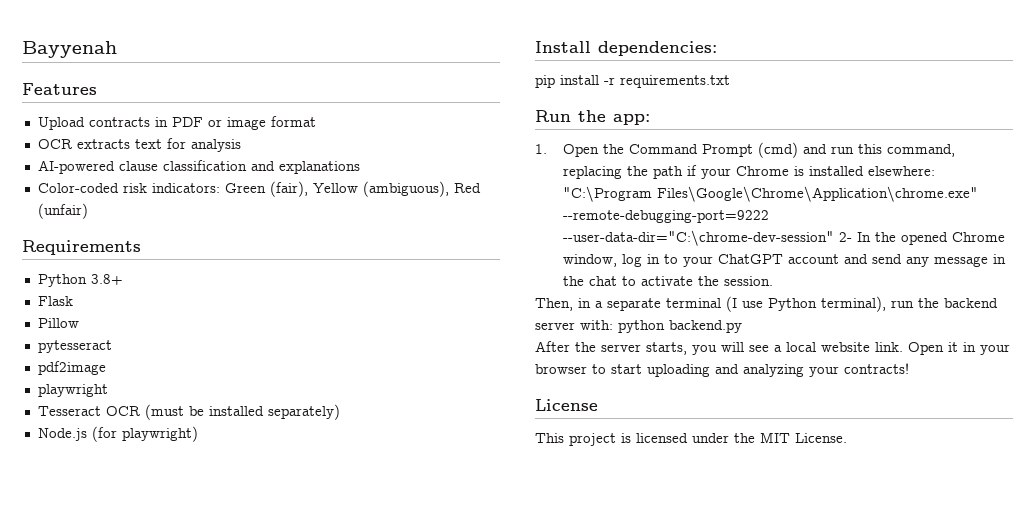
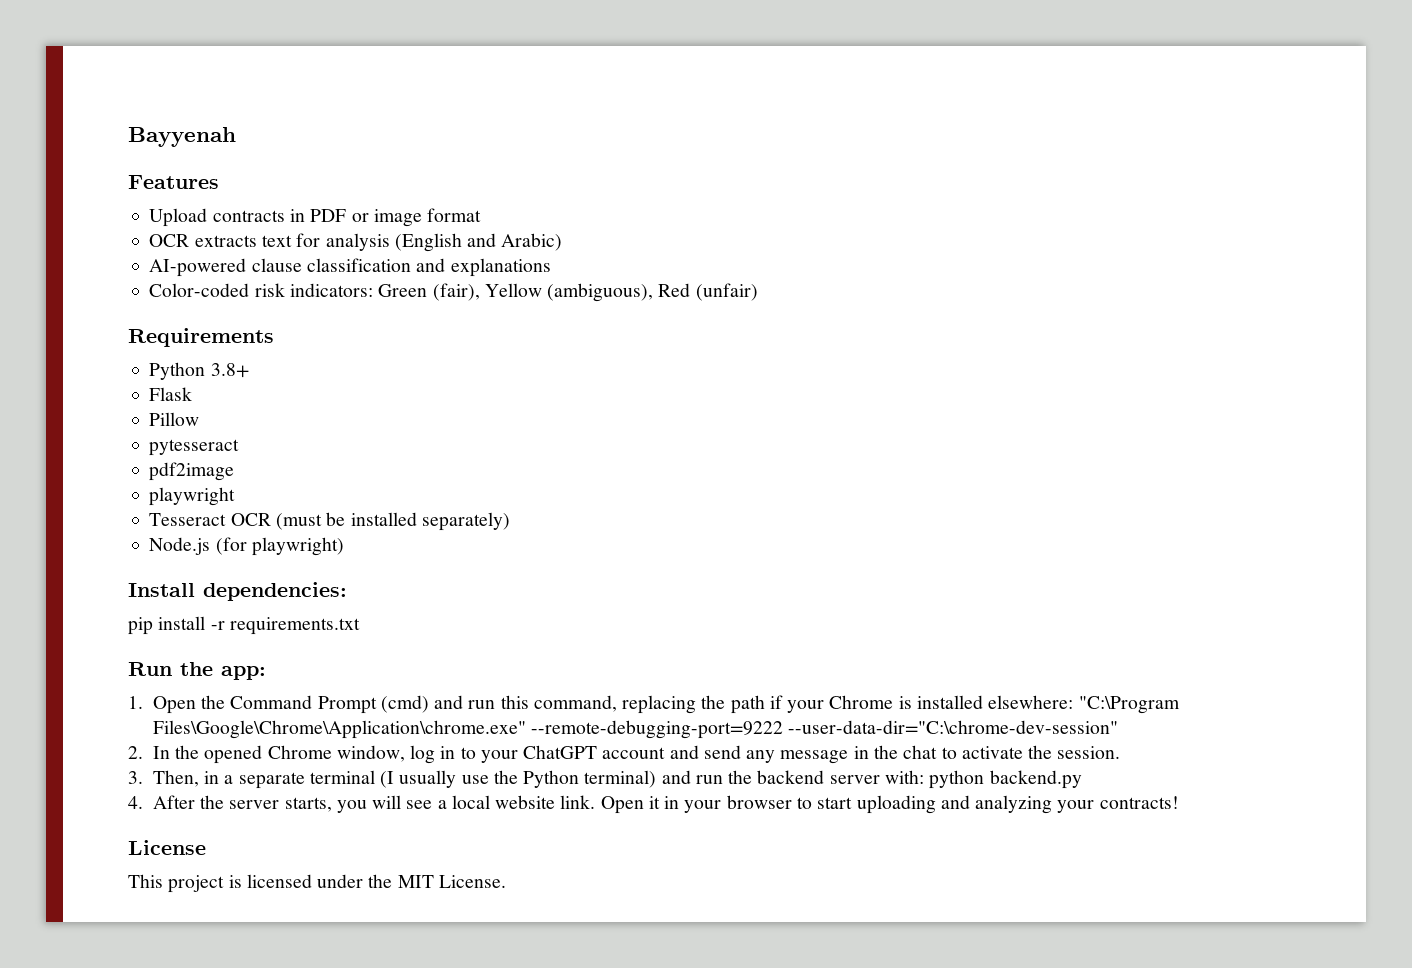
- OCR extracts text for analysis
+ OCR extracts text for analysis (English and Arabic)
- 1. Open the Command Prompt (cmd) and run this command, replacing the path if your Chrome is installed elsewhere: "C:\Program Files\Google\Chrome\Application\chrome.exe" --remote-debugging-port=9222 --user-data-dir="C:\chrome-dev-session" 2- In the opened Chrome window, log in to your ChatGPT account and send any message in the chat to activate the session.
+ 1. Open the Command Prompt (cmd) and run this command, replacing the path if your Chrome is installed elsewhere: "C:\Program Files\Google\Chrome\Application\chrome.exe" --remote-debugging-port=9222 --user-data-dir="C:\chrome-dev-session"
+ 2. In the opened Chrome window, log in to your ChatGPT account and send any message in the chat to activate the session.
- Then, in a separate terminal (I use Python terminal), run the backend server with: python backend.py
+ 3. Then, in a separate terminal (I usually use the Python terminal) and run the backend server with: python backend.py
- After the server starts, you will see a local website link.
+ 4. After the server starts, you will see a local website link.

